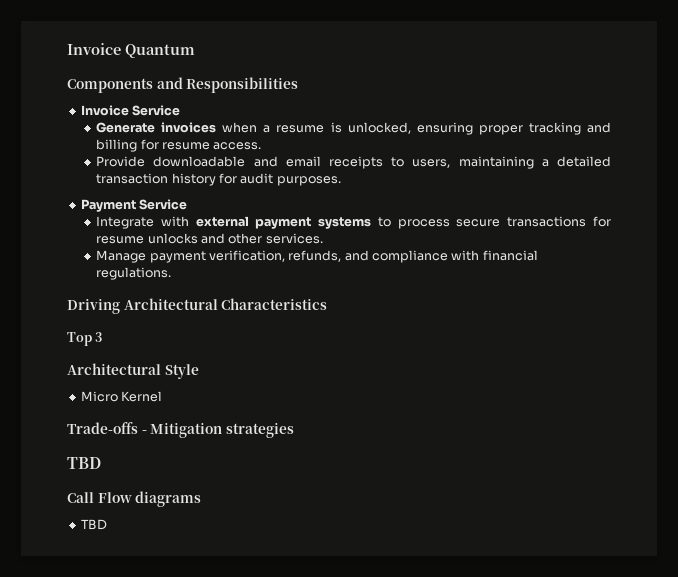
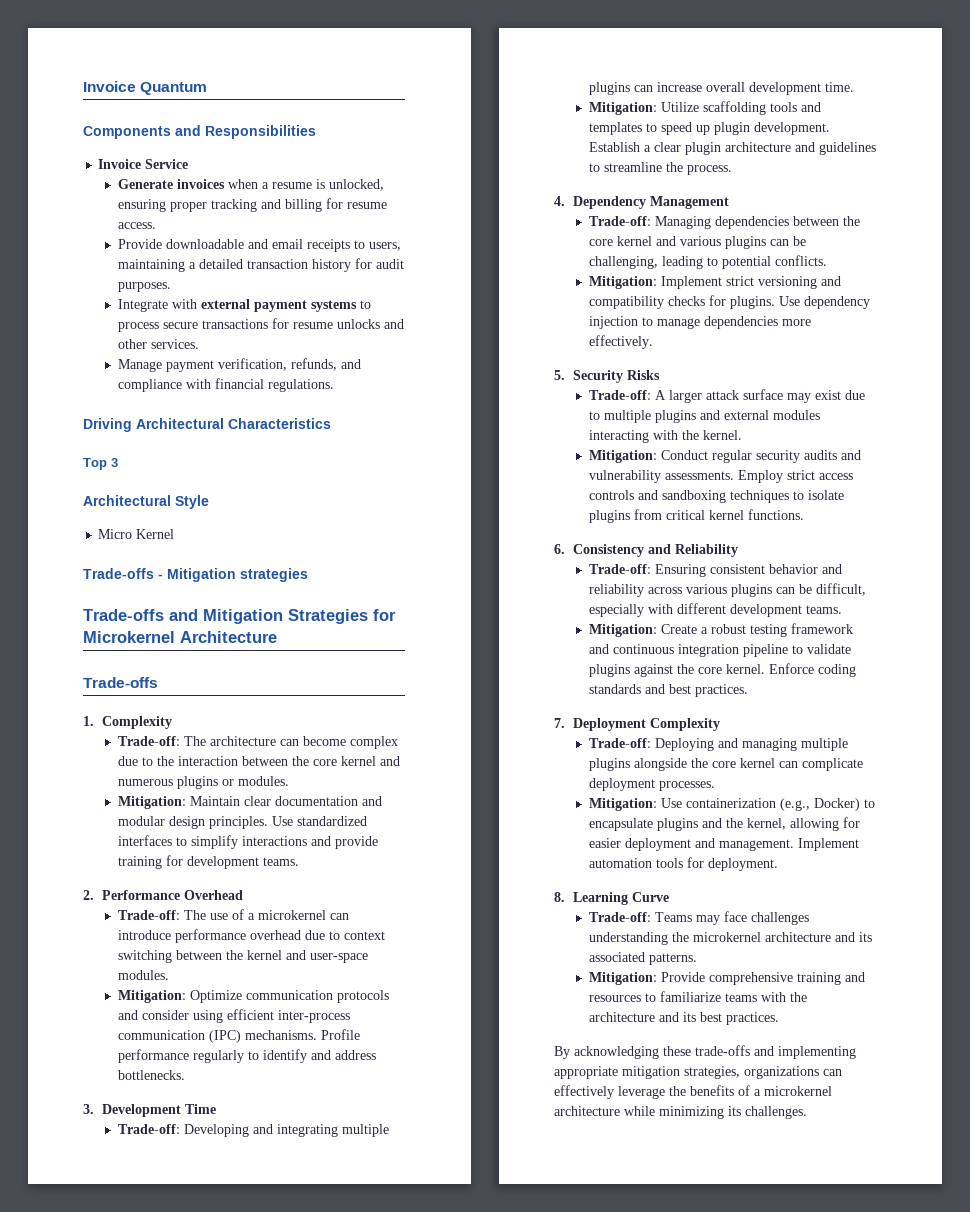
- Payment Service
  Trade-offs - Mitigation strategies
- TBD
- Call Flow diagrams
- TBD
+ Trade-offs and Mitigation Strategies for Microkernel Architecture
+ Trade-offs
+ 1. Complexity
+ Trade-off: The architecture can become complex due to the interaction between the core kernel and numerous plugins or modules.
+ Mitigation: Maintain clear documentation and modular design principles. Use standardized interfaces to simplify interactions and provide training for development teams.
+ 2. Performance Overhead
+ Trade-off: The use of a microkernel can introduce performance overhead due to context switching between the kernel and user-space modules.
+ Mitigation: Optimize communication protocols and consider using efficient inter-process communication (IPC) mechanisms. Profile performance regularly to identify and address bottlenecks.
+ 3. Development Time
+ Trade-off: Developing and integrating multiple plugins can increase overall development time.
+ Mitigation: Utilize scaffolding tools and templates to speed up plugin development. Establish a clear plugin architecture and guidelines to streamline the process.
+ 4. Dependency Management
+ Trade-off: Managing dependencies between the core kernel and various plugins can be challenging, leading to potential conflicts.
+ Mitigation: Implement strict versioning and compatibility checks for plugins. Use dependency injection to manage dependencies more effectively.
+ 5. Security Risks
+ Trade-off: A larger attack surface may exist due to multiple plugins and external modules interacting with the kernel.
+ Mitigation: Conduct regular security audits and vulnerability assessments. Employ strict access controls and sandboxing techniques to isolate plugins from critical kernel functions.
+ 6. Consistency and Reliability
+ Trade-off: Ensuring consistent behavior and reliability across various plugins can be difficult, especially with different development teams.
+ Mitigation: Create a robust testing framework and continuous integration pipeline to validate plugins against the core kernel. Enforce coding standards and best practices.
+ 7. Deployment Complexity
+ Trade-off: Deploying and managing multiple plugins alongside the core kernel can complicate deployment processes.
+ Mitigation: Use containerization (e.g., Docker) to encapsulate plugins and the kernel, allowing for easier deployment and management. Implement automation tools for deployment.
+ 8. Learning Curve
+ Trade-off: Teams may face challenges understanding the microkernel architecture and its associated patterns.
+ Mitigation: Provide comprehensive training and resources to familiarize teams with the architecture and its best practices.
+ By acknowledging these trade-offs and implementing appropriate mitigation strategies, organizations can effectively leverage the benefits of a microkernel architecture while minimizing its challenges.

